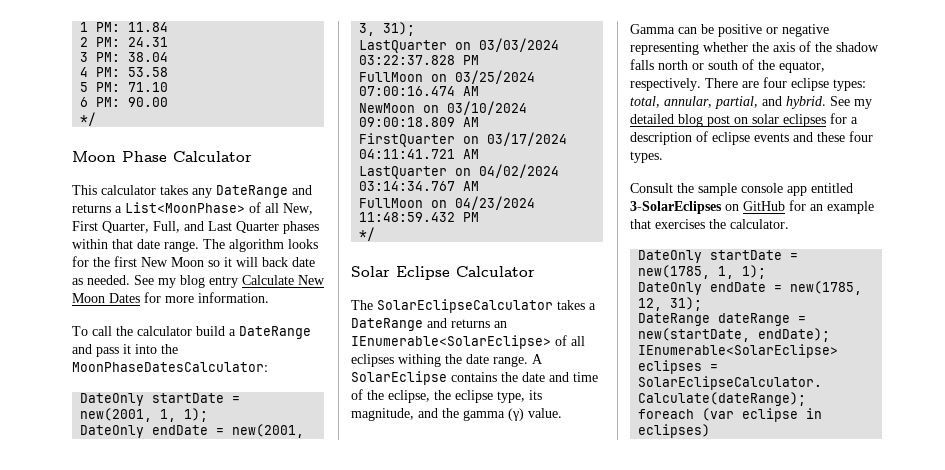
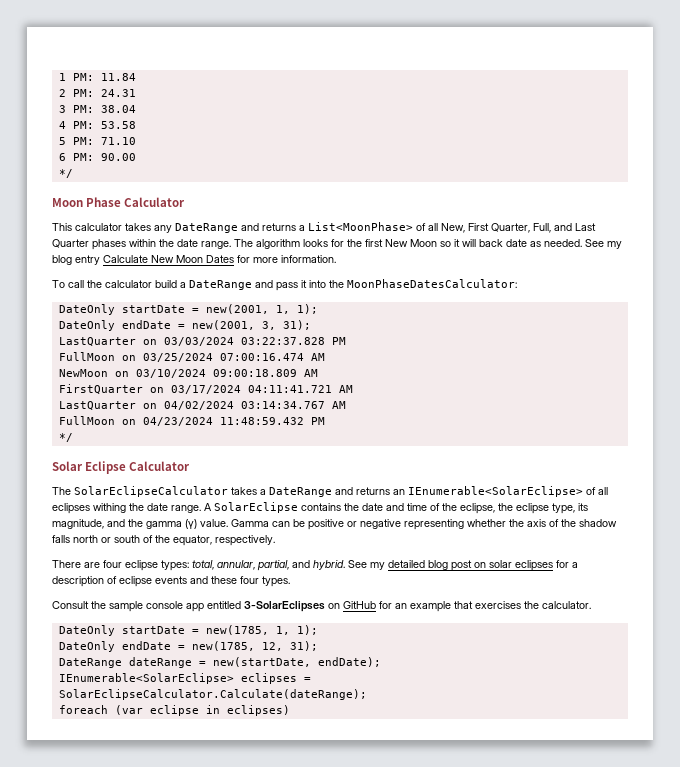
- This calculator takes any DateRange and returns a List<MoonPhase> of all New, First Quarter, Full, and Last Quarter phases within that date range.
+ This calculator takes any DateRange and returns a List<MoonPhase> of all New, First Quarter, Full, and Last Quarter phases within the date range.
- Gamma can be positive or negative representing whether the axis of the shadow falls north or south of the equator, respectively. There are four eclipse types: total, annular, partial, and hybrid.
+ Gamma can be positive or negative representing whether the axis of the shadow falls north or south of the equator, respectively.
+ There are four eclipse types: total, annular, partial, and hybrid.

